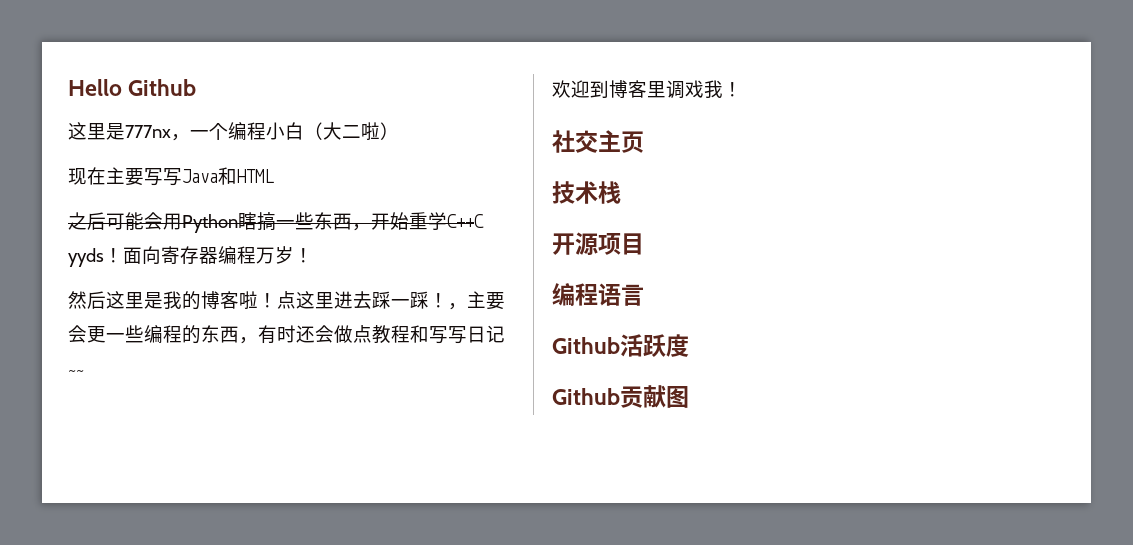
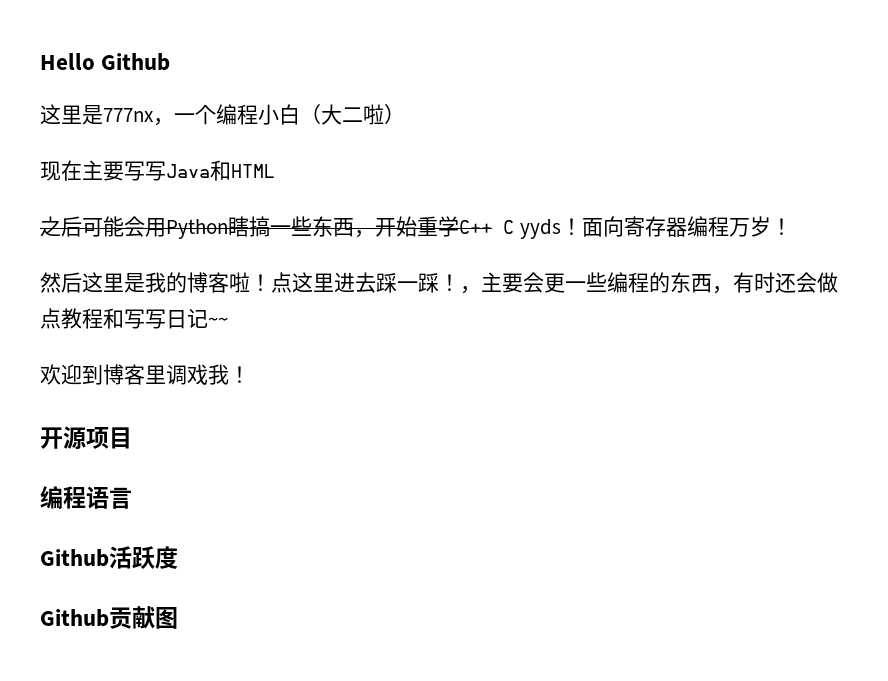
- 之后可能会用Python瞎搞一些东西，开始重学C++C yyds！
+ 之后可能会用Python瞎搞一些东西，开始重学C++ C yyds！
- 社交主页
- 技术栈

